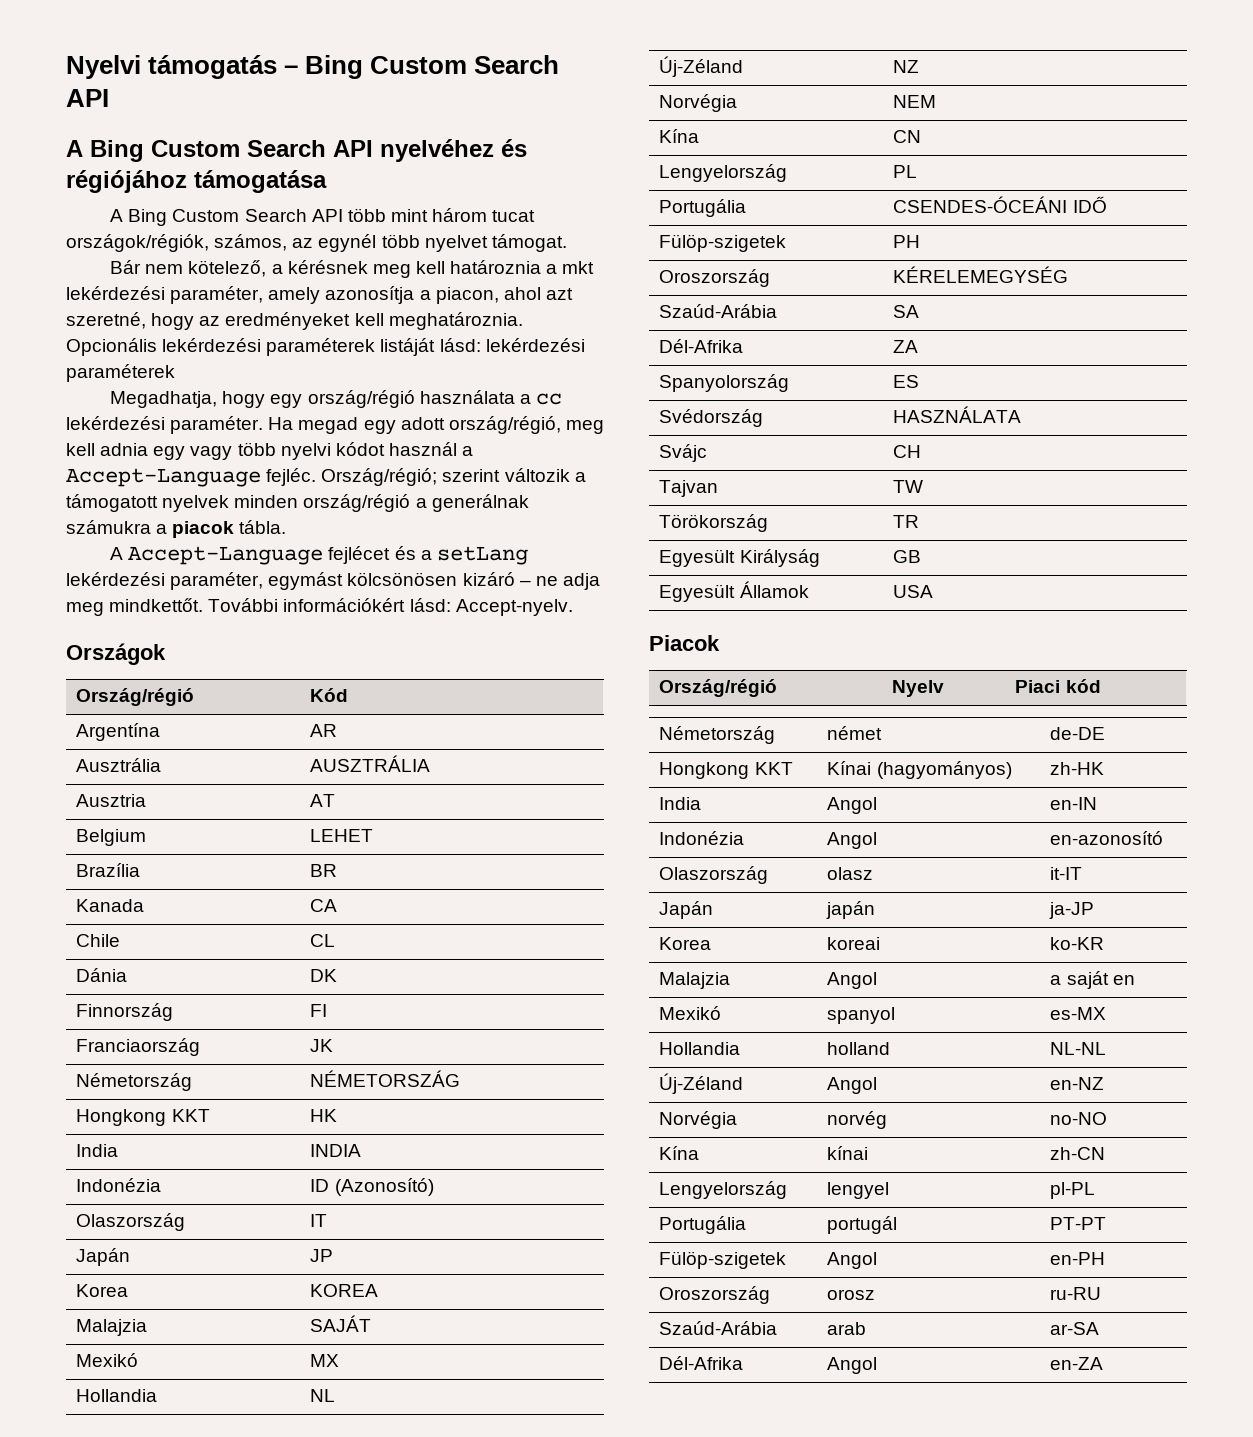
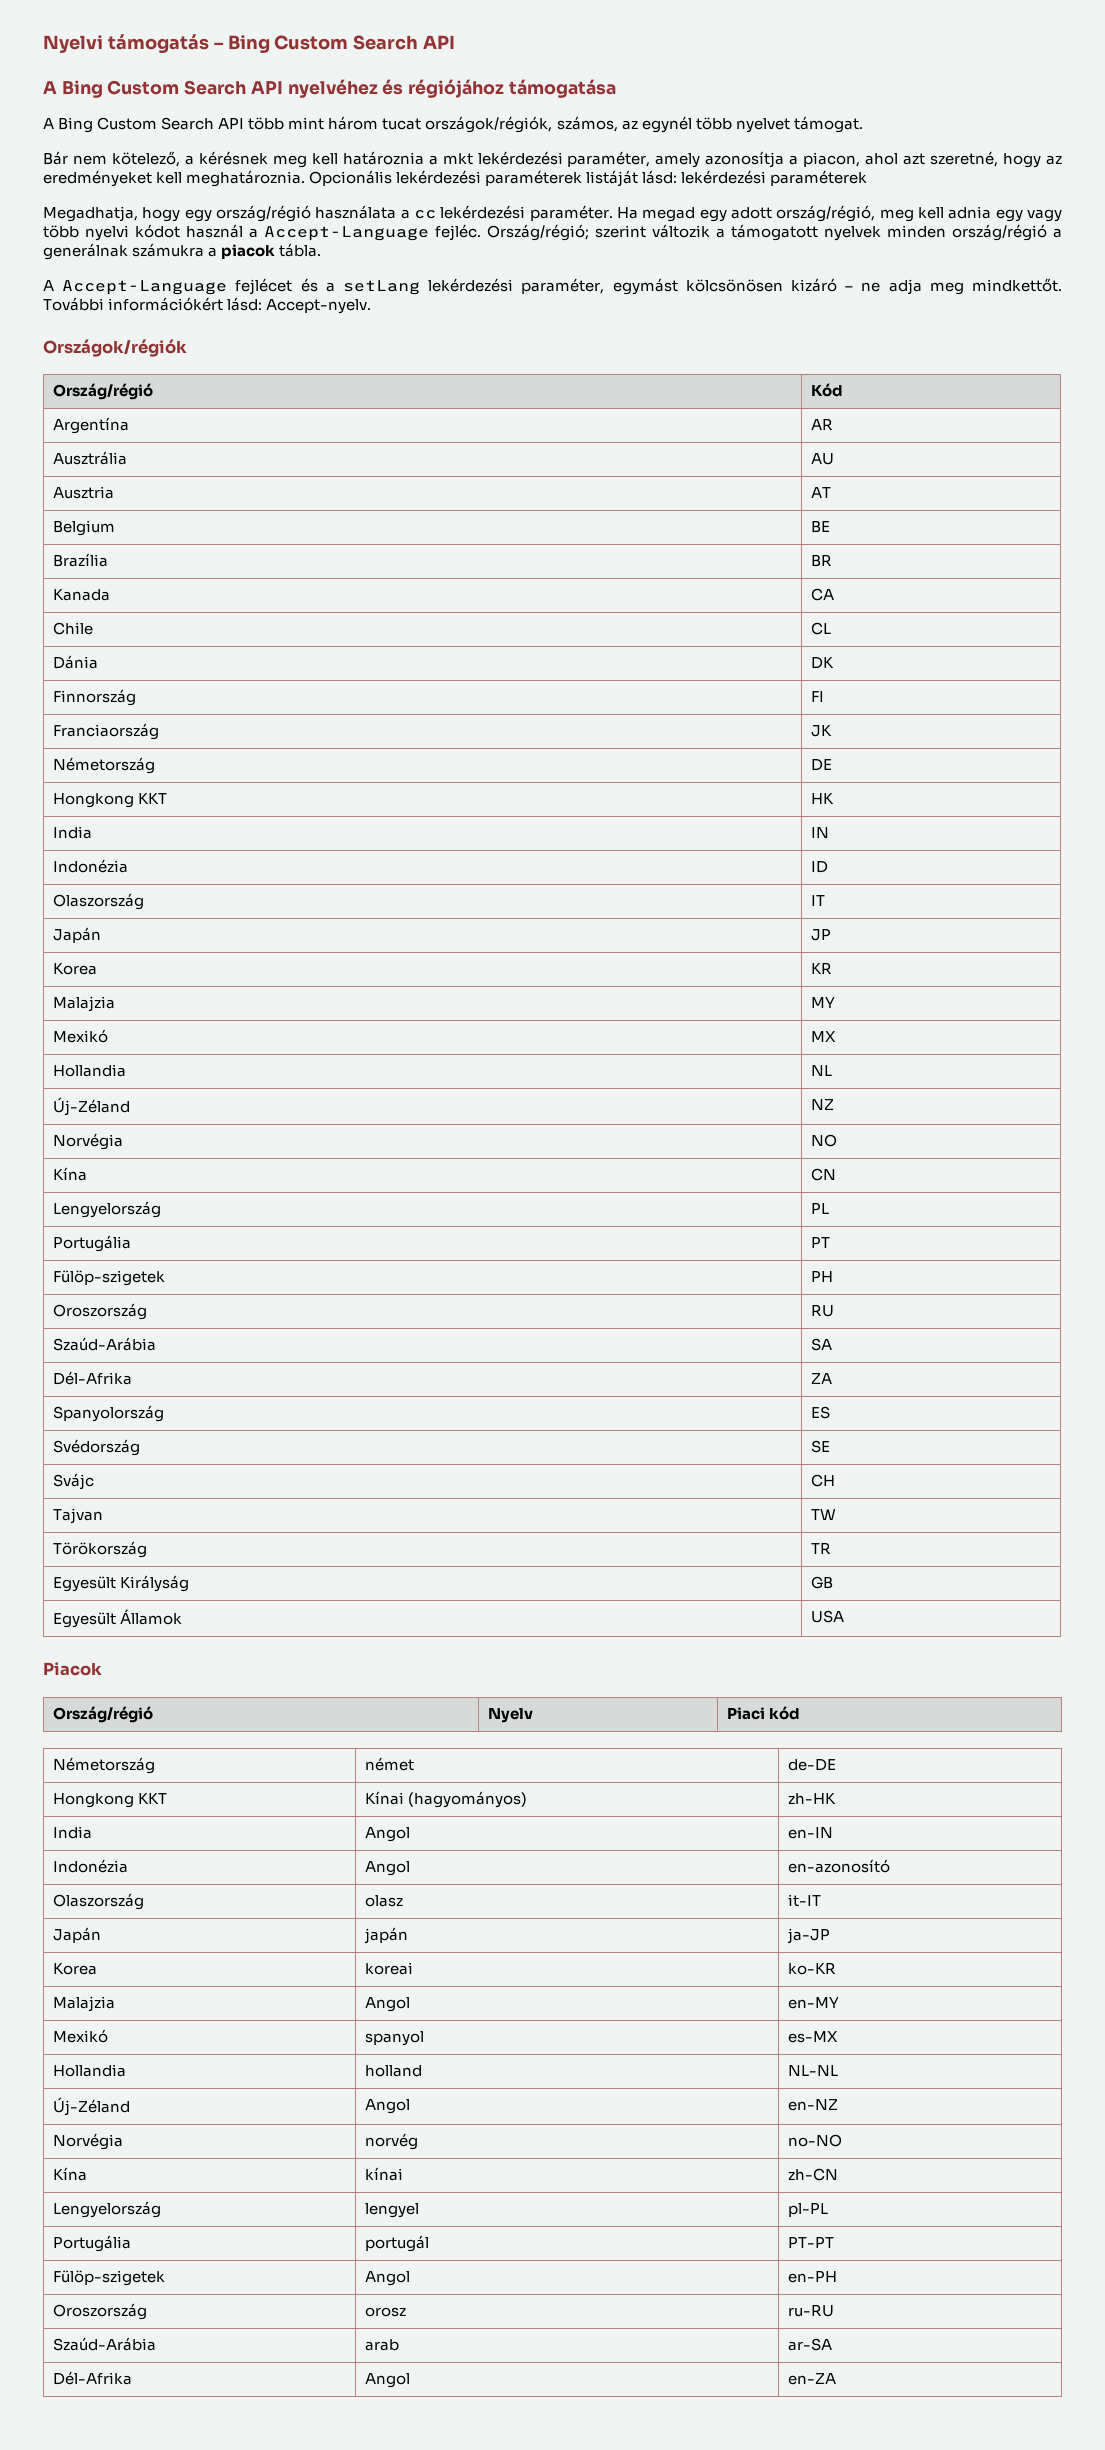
- Országok
+ Országok/régiók
- Ausztrália | AUSZTRÁLIA
+ Ausztrália | AU
- Belgium | LEHET
+ Belgium | BE
- Németország | NÉMETORSZÁG
+ Németország | DE
- India | INDIA
+ India | IN
- Indonézia | ID (Azonosító)
+ Indonézia | ID
- Korea | KOREA
- Malajzia | SAJÁT
+ Korea | KR
+ Malajzia | MY
- Norvégia | NEM
+ Norvégia | NO
- Portugália | CSENDES-ÓCEÁNI IDŐ
+ Portugália | PT
- Oroszország | KÉRELEMEGYSÉG
+ Oroszország | RU
- Svédország | HASZNÁLATA
+ Svédország | SE
- Malajzia | Angol | a saját en
+ Malajzia | Angol | en-MY

